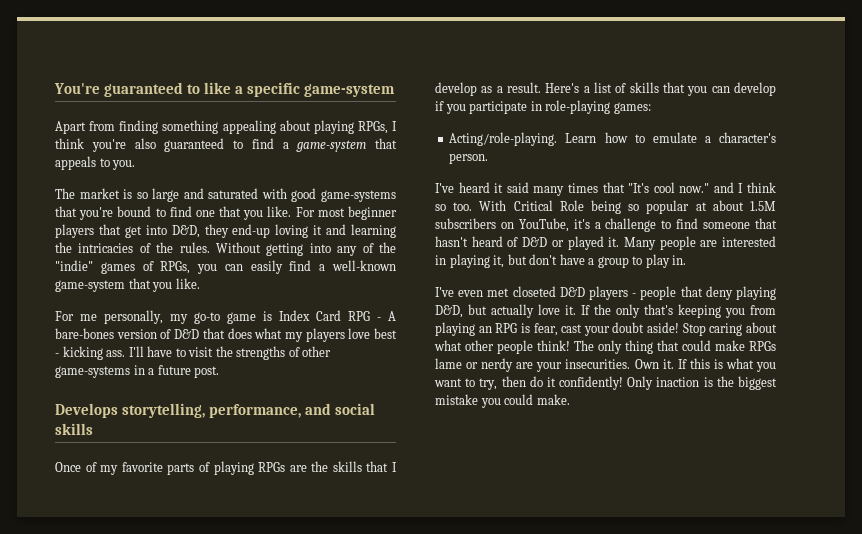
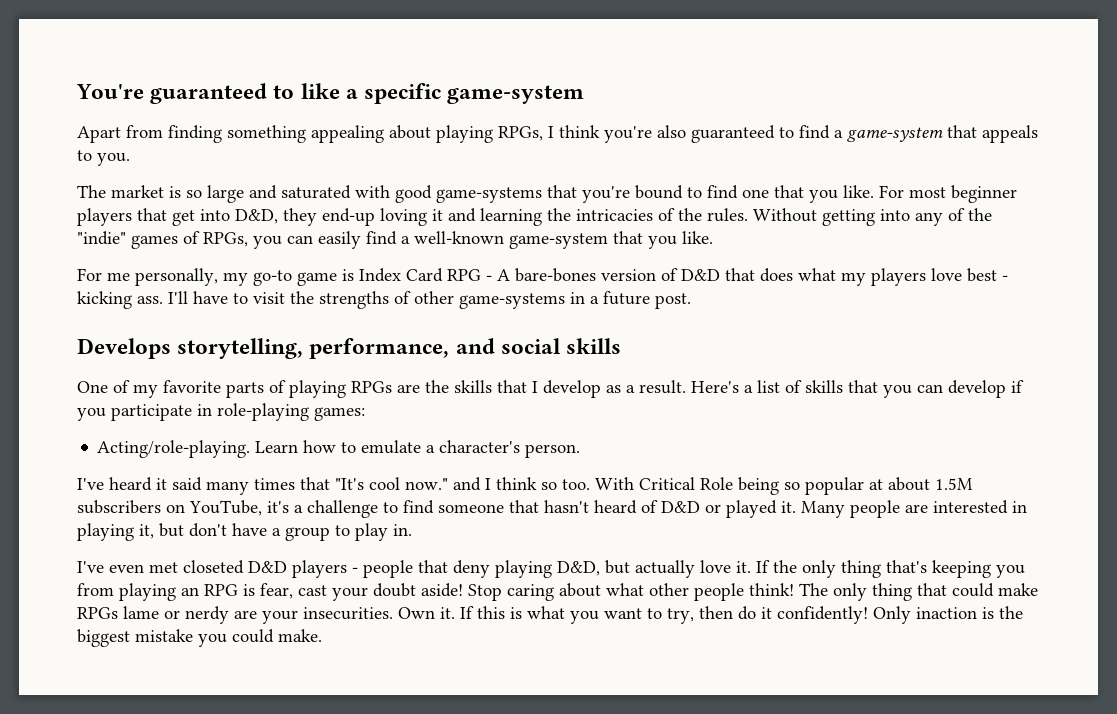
- Once of my favorite parts of playing RPGs are the skills that I develop as a result.
+ One of my favorite parts of playing RPGs are the skills that I develop as a result.
- If the only that's keeping you from playing an RPG is fear, cast your doubt aside!
+ If the only thing that's keeping you from playing an RPG is fear, cast your doubt aside!

